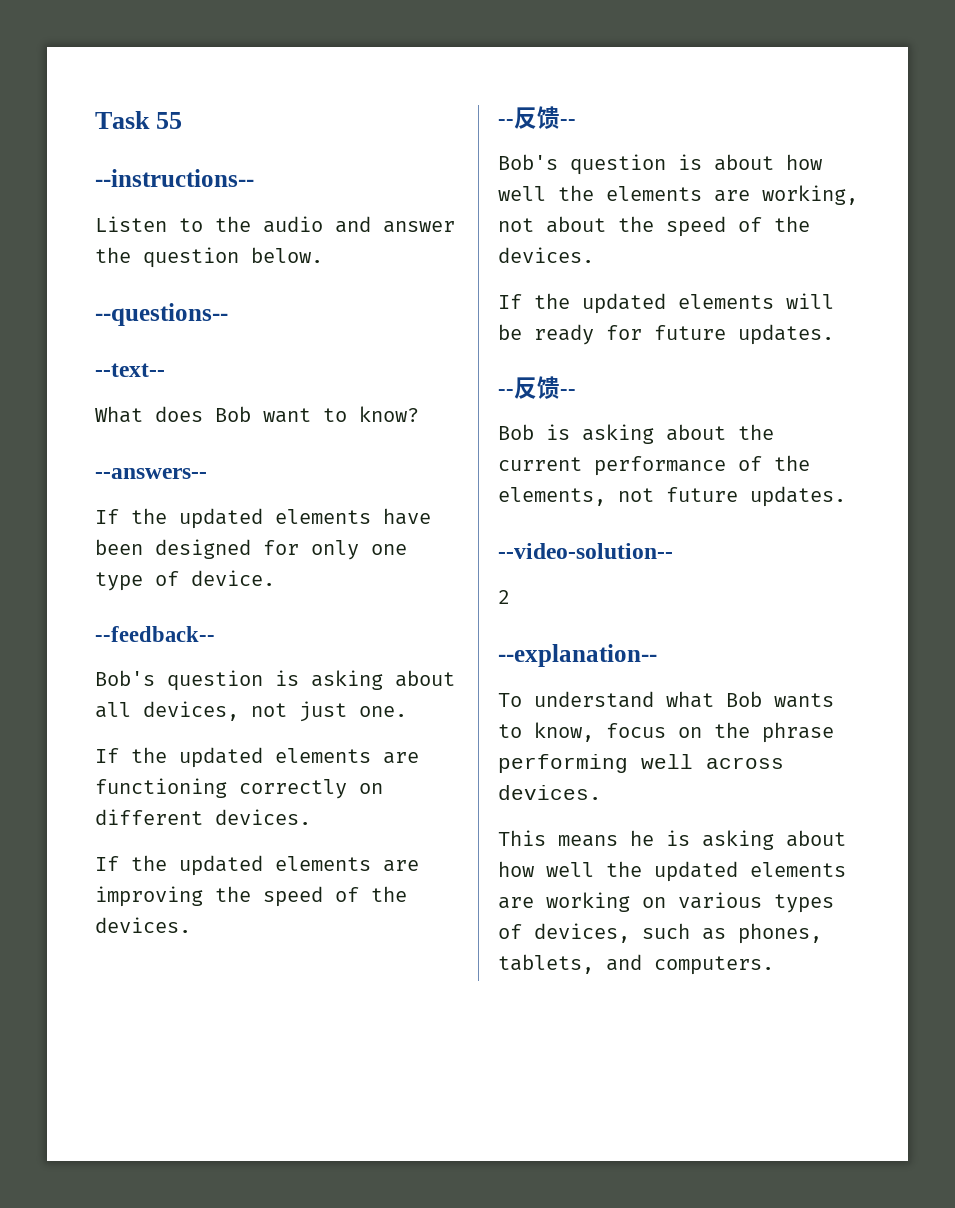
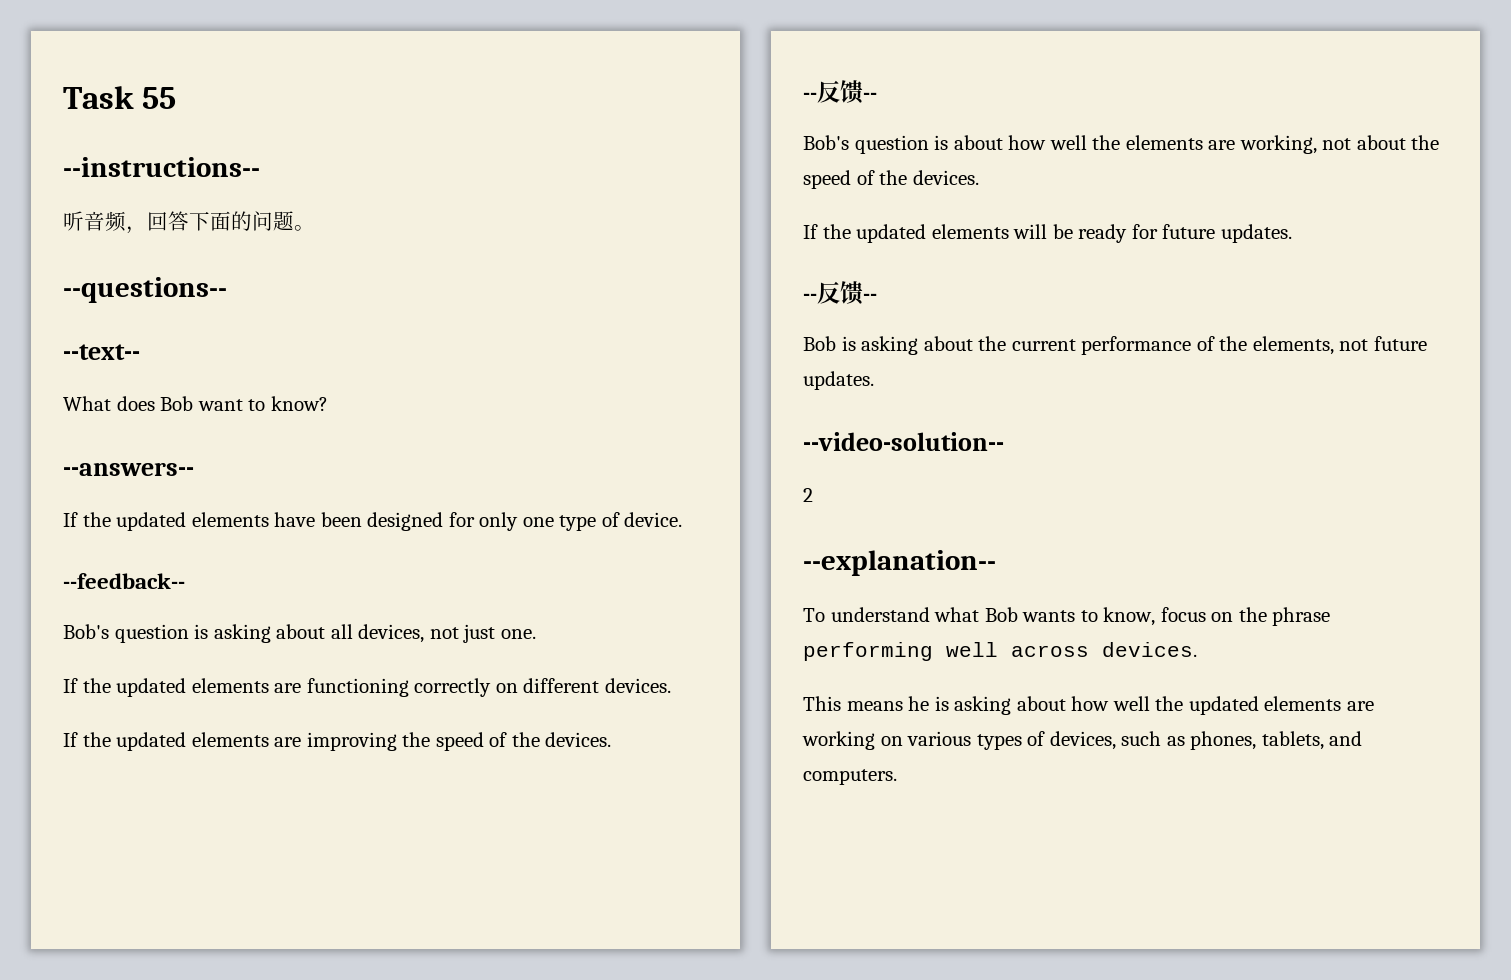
- Listen to the audio and answer the question below.
+ 听音频，回答下面的问题。

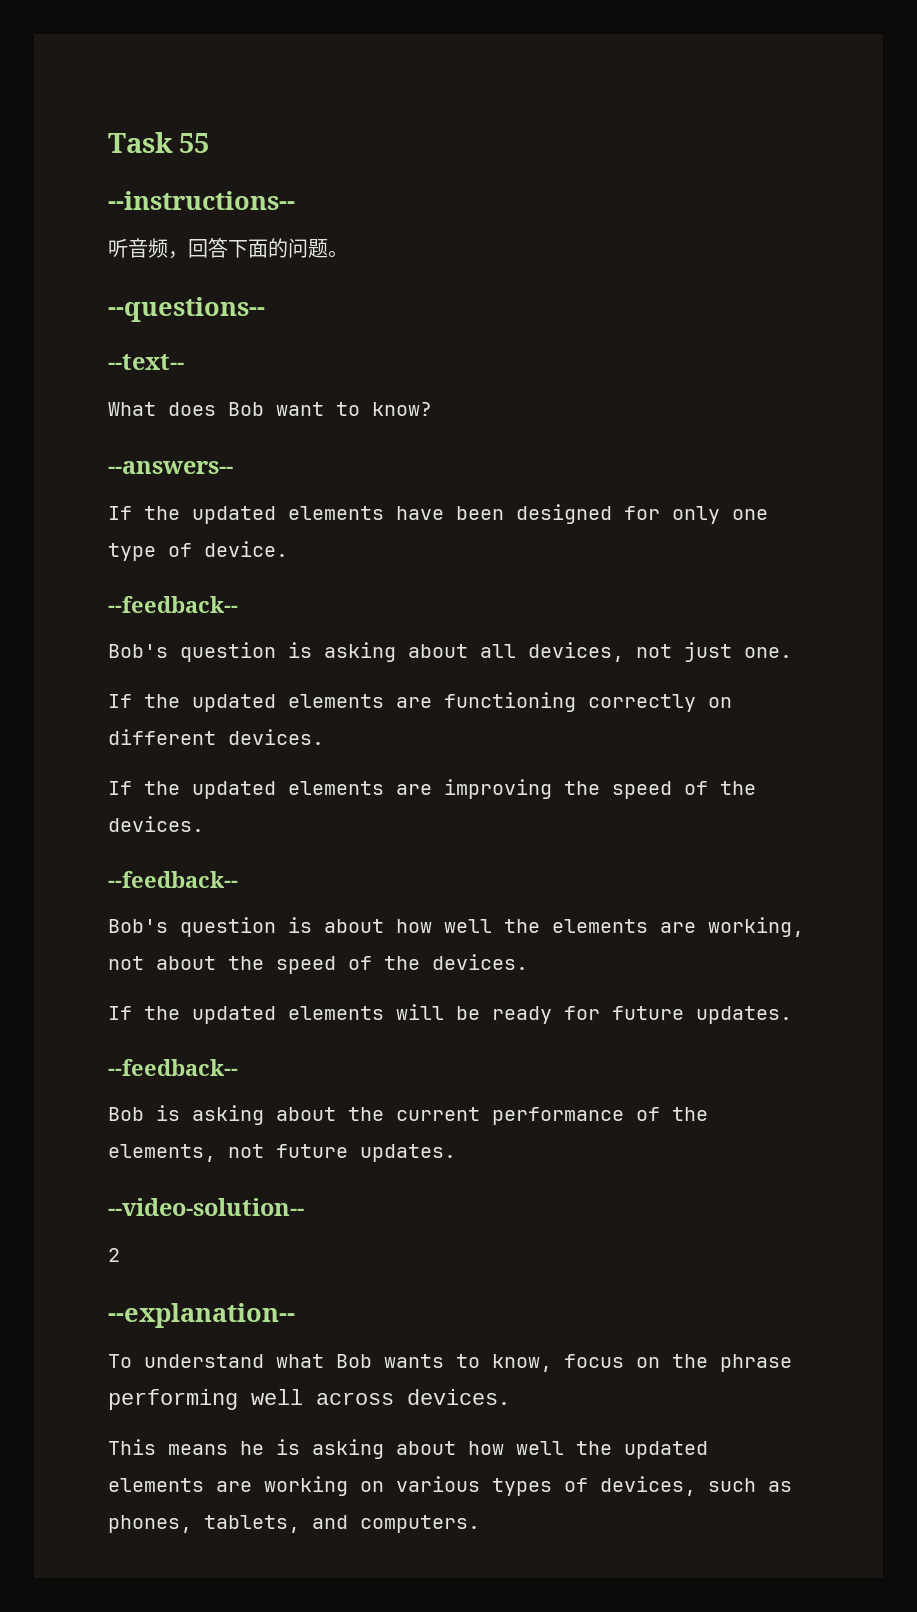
  If the updated elements are improving the speed of the devices.
- --反馈--
+ --feedback--
  If the updated elements will be ready for future updates.
- --反馈--
+ --feedback--

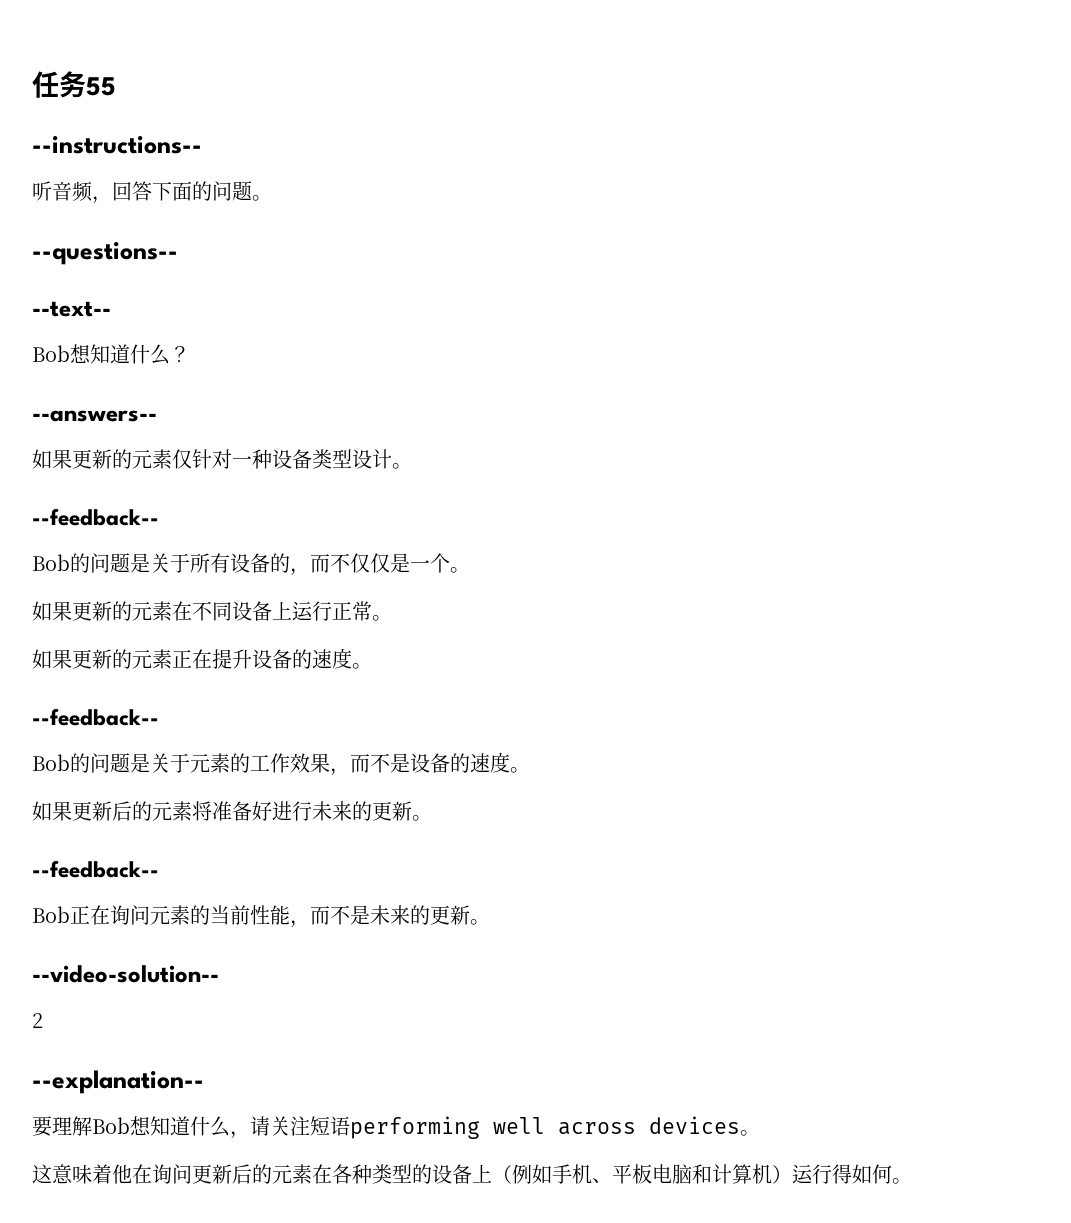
- Task 55
+ 任务55
- What does Bob want to know?
+ Bob想知道什么？
  --answers--
- If the updated elements have been designed for only one type of device.
+ 如果更新的元素仅针对一种设备类型设计。
  --feedback--
- Bob's question is asking about all devices, not just one.
- If the updated elements are functioning correctly on different devices.
- If the updated elements are improving the speed of the devices.
+ Bob的问题是关于所有设备的，而不仅仅是一个。
+ 如果更新的元素在不同设备上运行正常。
+ 如果更新的元素正在提升设备的速度。
  --feedback--
- Bob's question is about how well the elements are working, not about the speed of the devices.
- If the updated elements will be ready for future updates.
+ Bob的问题是关于元素的工作效果，而不是设备的速度。
+ 如果更新后的元素将准备好进行未来的更新。
  --feedback--
- Bob is asking about the current performance of the elements, not future updates.
+ Bob正在询问元素的当前性能，而不是未来的更新。
  --video-solution--
  2
  --explanation--
- To understand what Bob wants to know, focus on the phrase performing well across devices.
- This means he is asking about how well the updated elements are working on various types of devices, such as phones, tablets, and computers.
+ 要理解Bob想知道什么，请关注短语performing well across devices。
+ 这意味着他在询问更新后的元素在各种类型的设备上（例如手机、平板电脑和计算机）运行得如何。

